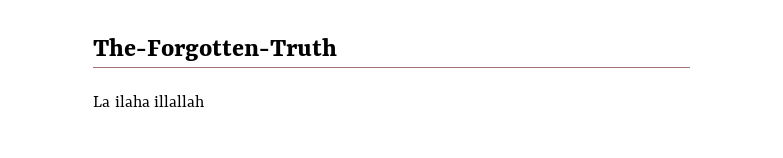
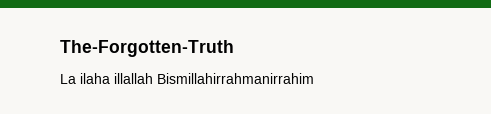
- La ilaha illallah
+ La ilaha illallah Bismillahirrahmanirrahim

